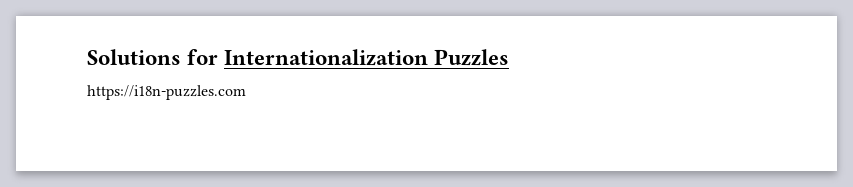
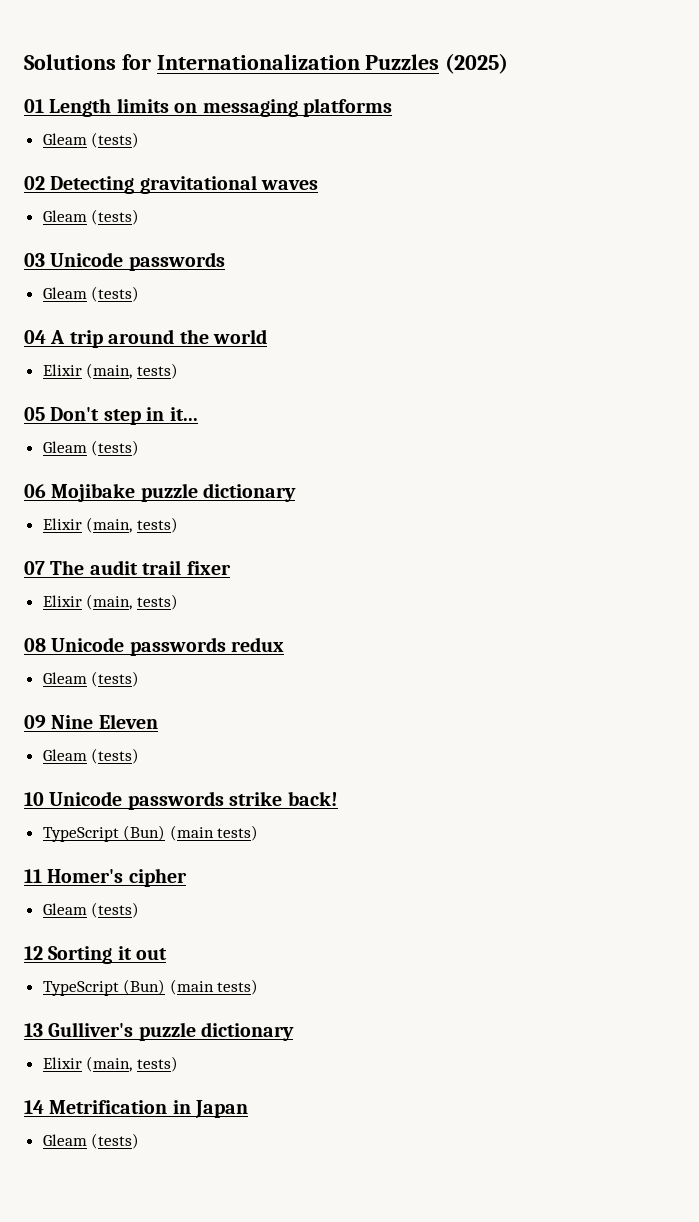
- Solutions for Internationalization Puzzles
- https://i18n-puzzles.com
+ Solutions for Internationalization Puzzles (2025)
+ 01 Length limits on messaging platforms
+ Gleam (tests)
+ 02 Detecting gravitational waves
+ Gleam (tests)
+ 03 Unicode passwords
+ Gleam (tests)
+ 04 A trip around the world
+ Elixir (main, tests)
+ 05 Don't step in it...
+ Gleam (tests)
+ 06 Mojibake puzzle dictionary
+ Elixir (main, tests)
+ 07 The audit trail fixer
+ Elixir (main, tests)
+ 08 Unicode passwords redux
+ Gleam (tests)
+ 09 Nine Eleven
+ Gleam (tests)
+ 10 Unicode passwords strike back!
+ TypeScript (Bun) (main tests)
+ 11 Homer's cipher
+ Gleam (tests)
+ 12 Sorting it out
+ TypeScript (Bun) (main tests)
+ 13 Gulliver's puzzle dictionary
+ Elixir (main, tests)
+ 14 Metrification in Japan
+ Gleam (tests)

